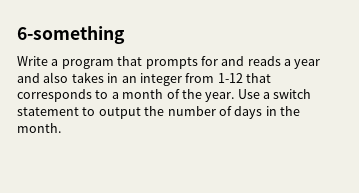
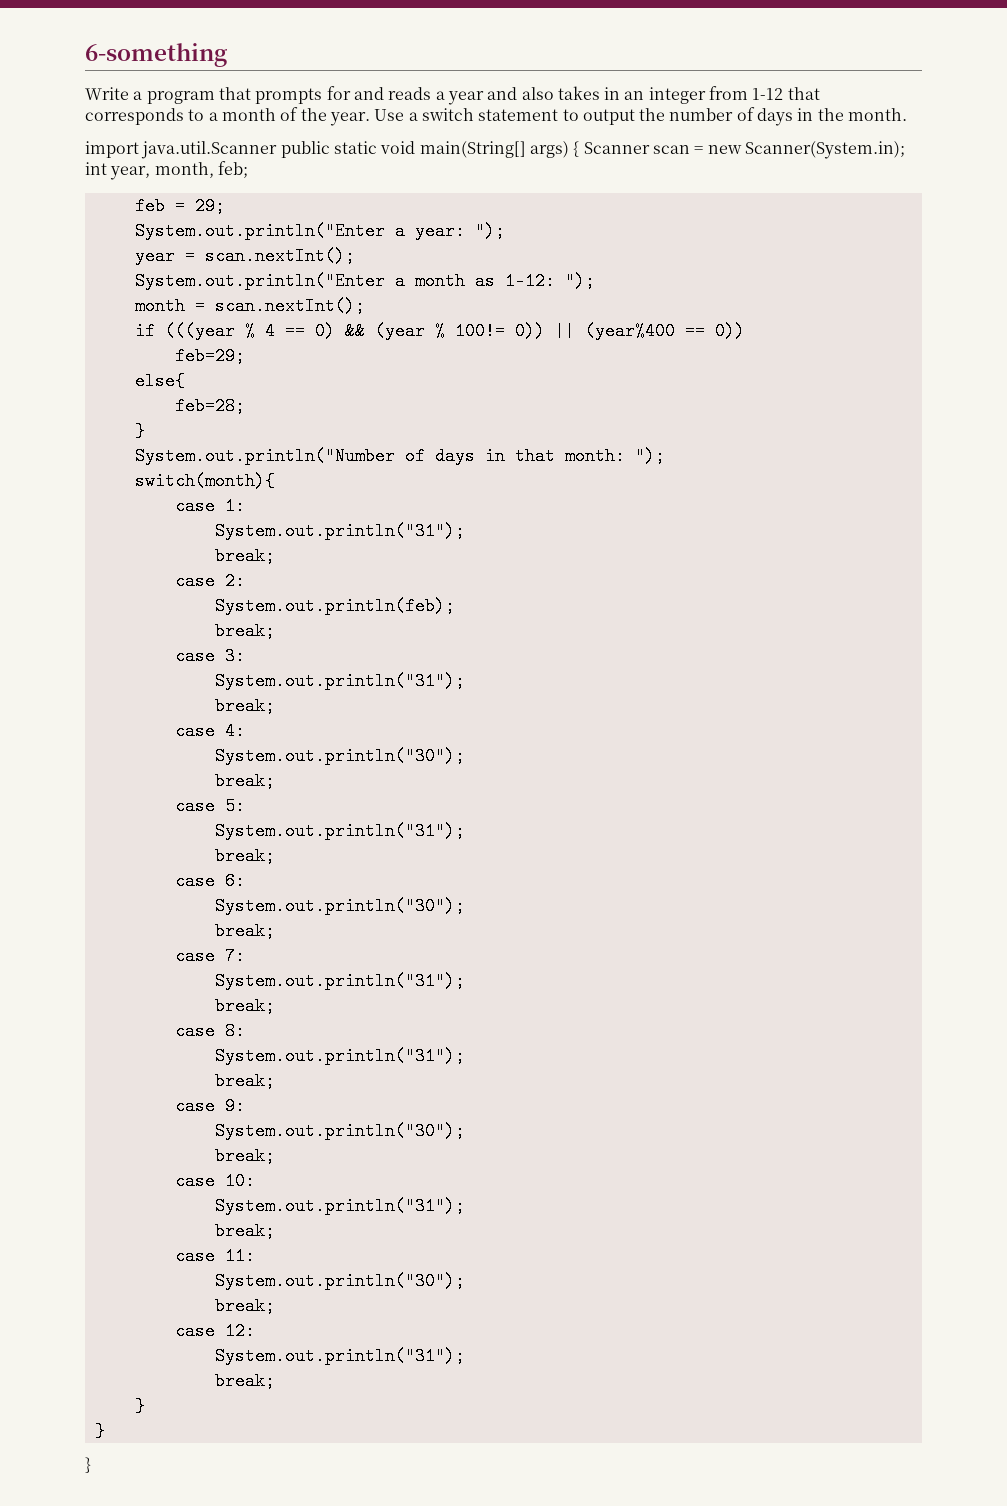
+ import java.util.Scanner public static void main(String[] args) { Scanner scan = new Scanner(System.in); int year, month, feb;
+ feb = 29;
+ System.out.println("Enter a year: ");
+ year = scan.nextInt();
+ System.out.println("Enter a month as 1-12: ");
+ month = scan.nextInt();
+ if (((year % 4 == 0) && (year % 100!= 0)) || (year%400 == 0))
+ feb=29;
+ else{
+ feb=28;
+ }
+ System.out.println("Number of days in that month: ");
+ switch(month){
+ case 1:
+ System.out.println("31");
+ break;
+ case 2:
+ System.out.println(feb);
+ break;
+ case 3:
+ System.out.println("31");
+ break;
+ case 4:
+ System.out.println("30");
+ break;
+ case 5:
+ System.out.println("31");
+ break;
+ case 6:
+ System.out.println("30");
+ break;
+ case 7:
+ System.out.println("31");
+ break;
+ case 8:
+ System.out.println("31");
+ break;
+ case 9:
+ System.out.println("30");
+ break;
+ case 10:
+ System.out.println("31");
+ break;
+ case 11:
+ System.out.println("30");
+ break;
+ case 12:
+ System.out.println("31");
+ break;
+ }
+ }
+ }

